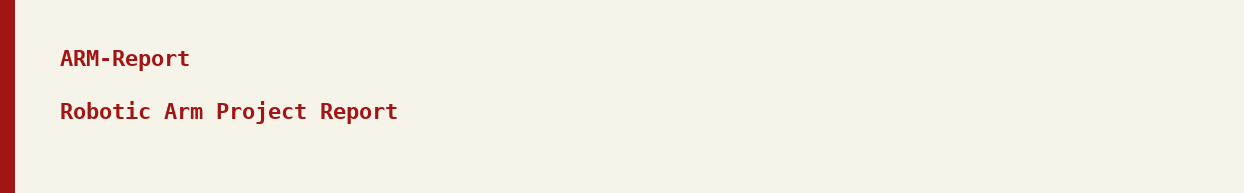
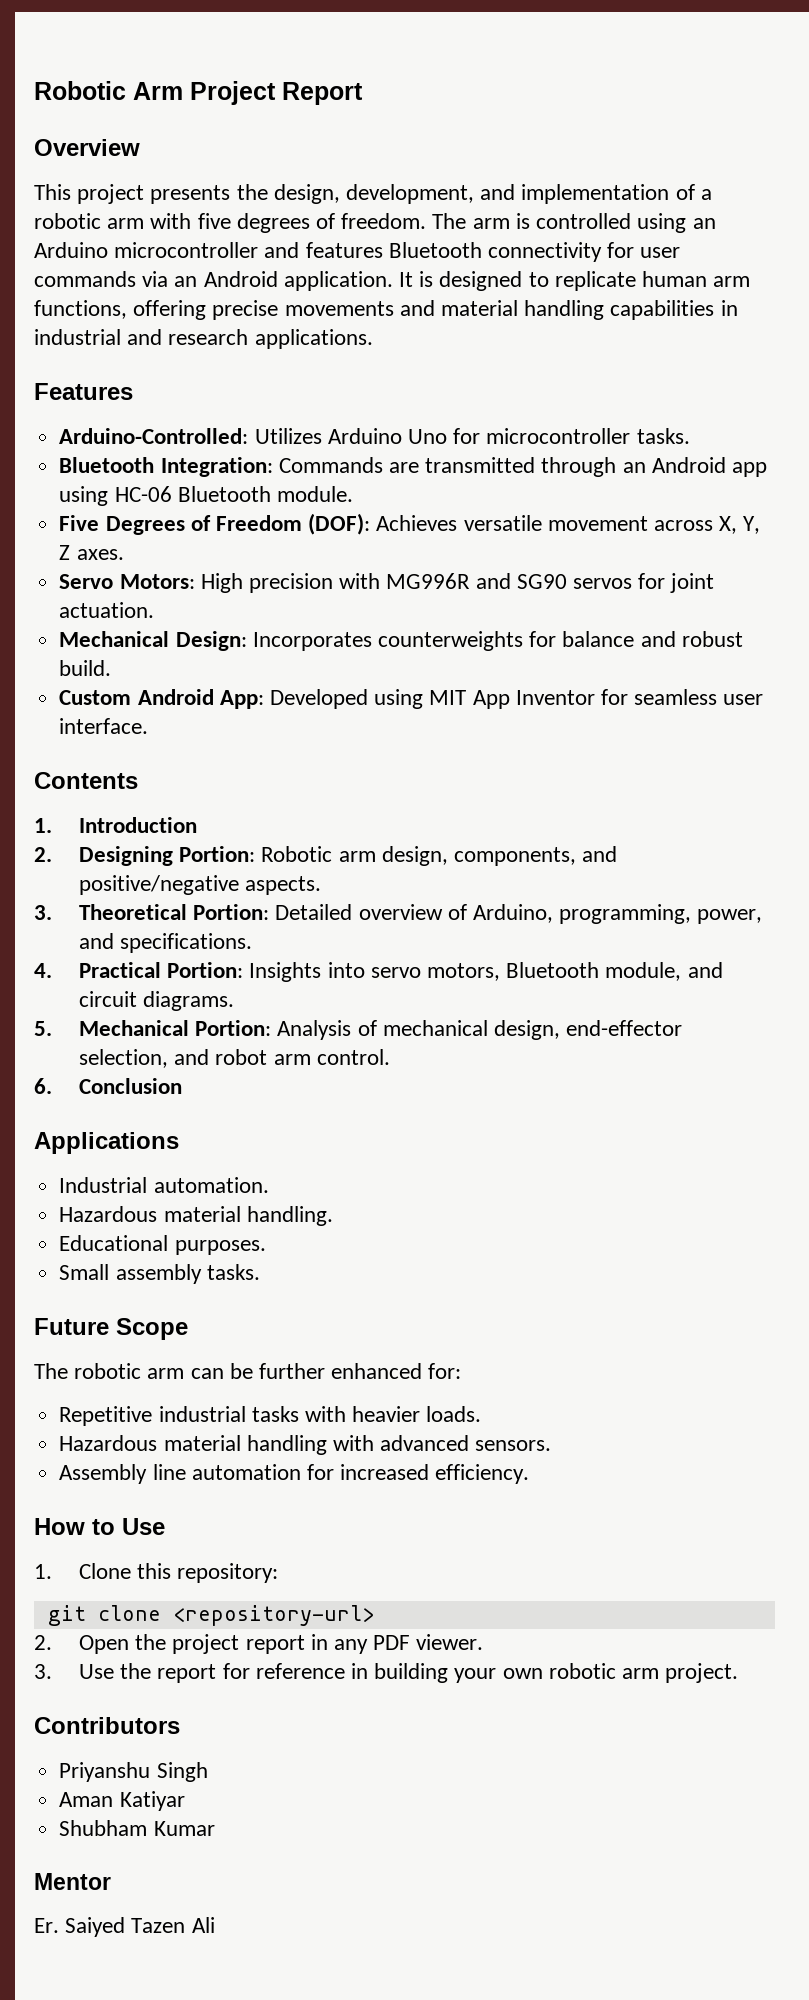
- ARM-Report
+ Overview
+ This project presents the design, development, and implementation of a robotic arm with five degrees of freedom. The arm is controlled using an Arduino microcontroller and features Bluetooth connectivity for user commands via an Android application. It is designed to replicate human arm functions, offering precise movements and material handling capabilities in industrial and research applications.
+ Features
+ Arduino-Controlled: Utilizes Arduino Uno for microcontroller tasks.
+ Bluetooth Integration: Commands are transmitted through an Android app using HC-06 Bluetooth module.
+ Five Degrees of Freedom (DOF): Achieves versatile movement across X, Y, Z axes.
+ Servo Motors: High precision with MG996R and SG90 servos for joint actuation.
+ Mechanical Design: Incorporates counterweights for balance and robust build.
+ Custom Android App: Developed using MIT App Inventor for seamless user interface.
+ Contents
+ 1. Introduction
+ 2. Designing Portion: Robotic arm design, components, and positive/negative aspects.
+ 3. Theoretical Portion: Detailed overview of Arduino, programming, power, and specifications.
+ 4. Practical Portion: Insights into servo motors, Bluetooth module, and circuit diagrams.
+ 5. Mechanical Portion: Analysis of mechanical design, end-effector selection, and robot arm control.
+ 6. Conclusion
+ Applications
+ Industrial automation.
+ Hazardous material handling.
+ Educational purposes.
+ Small assembly tasks.
+ Future Scope
+ The robotic arm can be further enhanced for:
+ Repetitive industrial tasks with heavier loads.
+ Hazardous material handling with advanced sensors.
+ Assembly line automation for increased efficiency.
+ How to Use
+ 1. Clone this repository:
+ git clone <repository-url>
+ 2. Open the project report in any PDF viewer.
+ 3. Use the report for reference in building your own robotic arm project.
+ Contributors
+ Priyanshu Singh
+ Aman Katiyar
+ Shubham Kumar
+ Mentor
+ Er. Saiyed Tazen Ali

